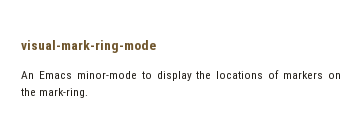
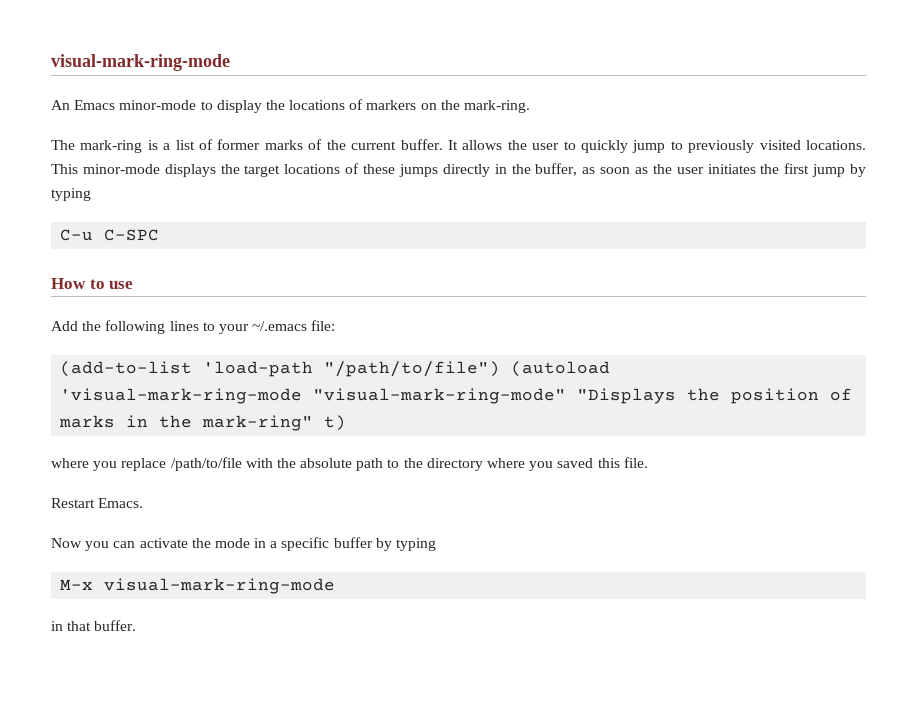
+ The mark-ring is a list of former marks of the current buffer. It allows the user to quickly jump to previously visited locations. This minor-mode displays the target locations of these jumps directly in the buffer, as soon as the user initiates the first jump by typing
+ C-u C-SPC
+ How to use
+ Add the following lines to your ~/.emacs file:
+ (add-to-list 'load-path "/path/to/file") (autoload 'visual-mark-ring-mode "visual-mark-ring-mode" "Displays the position of marks in the mark-ring" t)
+ where you replace /path/to/file with the absolute path to the directory where you saved this file.
+ Restart Emacs.
+ Now you can activate the mode in a specific buffer by typing
+ M-x visual-mark-ring-mode
+ in that buffer.

